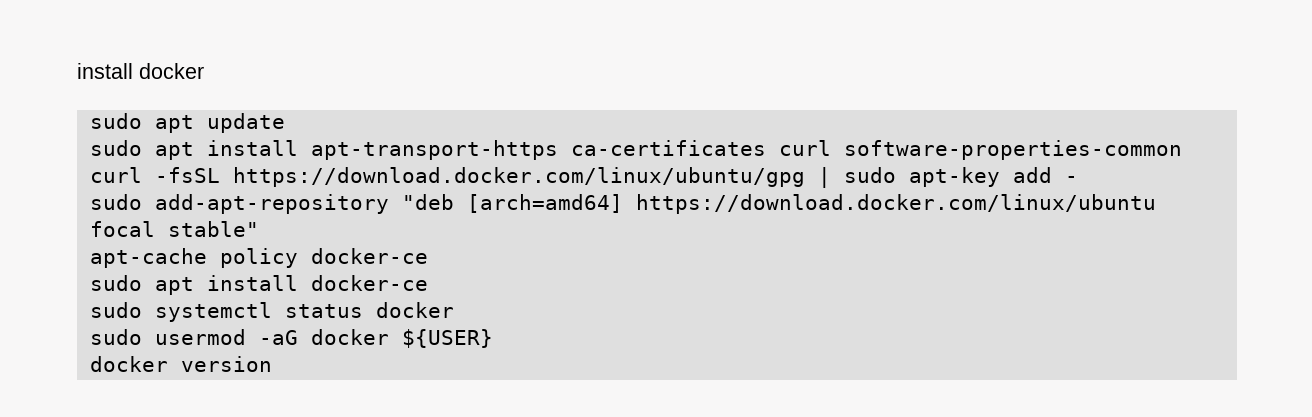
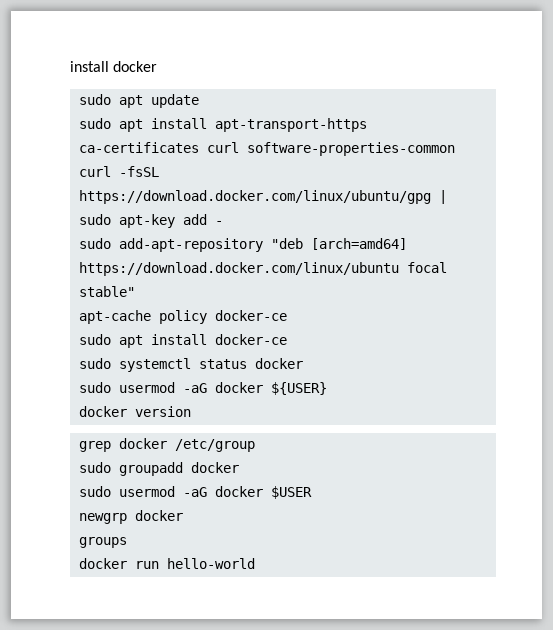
+ grep docker /etc/group
+ sudo groupadd docker
+ sudo usermod -aG docker $USER
+ newgrp docker
+ groups
+ docker run hello-world

